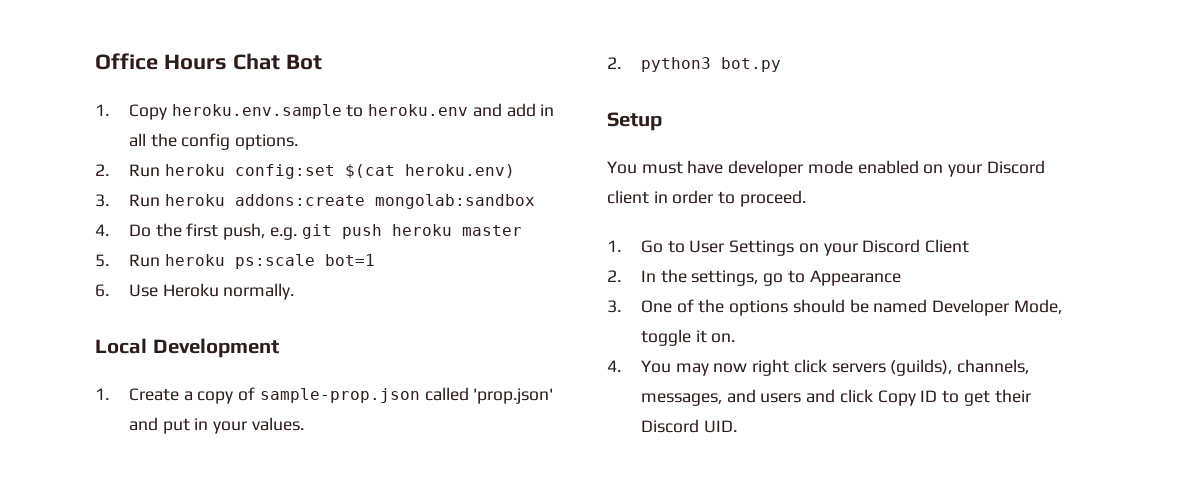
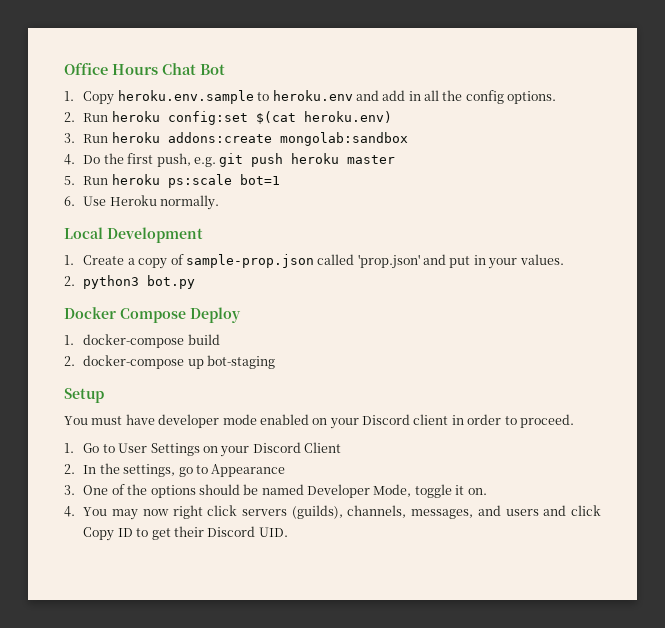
+ Docker Compose Deploy
+ 1. docker-compose build
+ 2. docker-compose up bot-staging

